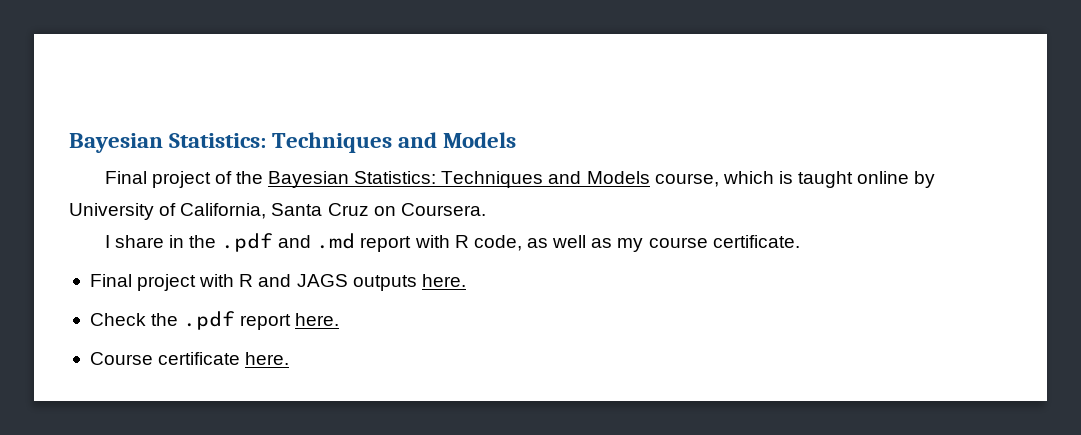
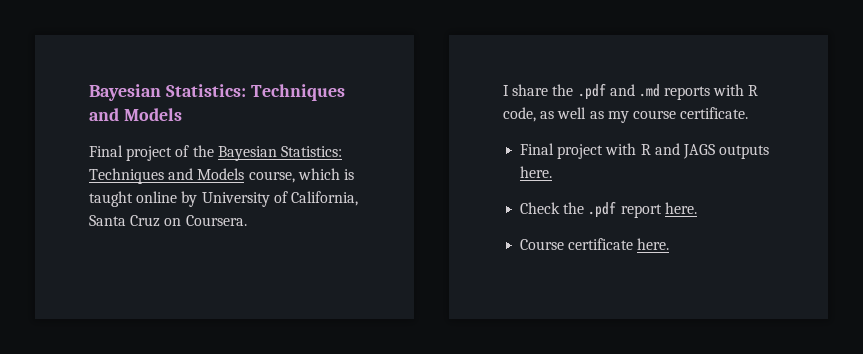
- I share in the .pdf and .md report with R code, as well as my course certificate.
+ I share the .pdf and .md reports with R code, as well as my course certificate.

